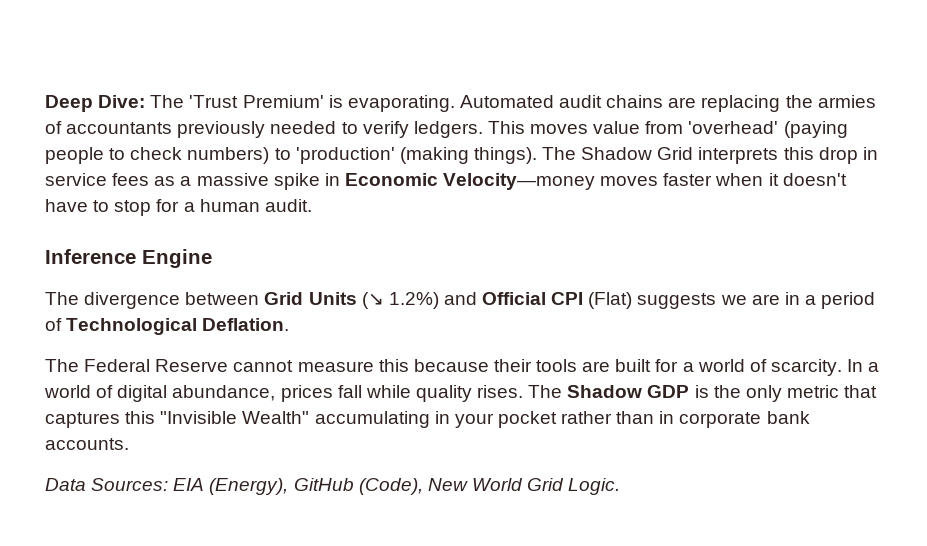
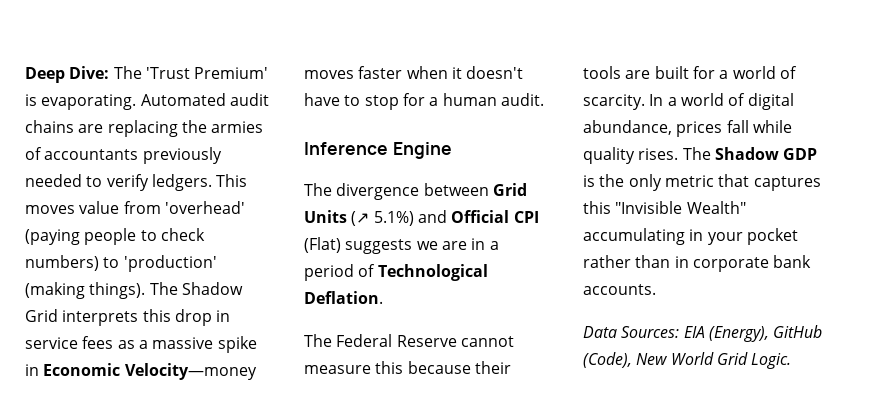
- The divergence between Grid Units (↘ 1.2%) and Official CPI (Flat) suggests we are in a period of Technological Deflation.
+ The divergence between Grid Units (↗ 5.1%) and Official CPI (Flat) suggests we are in a period of Technological Deflation.

